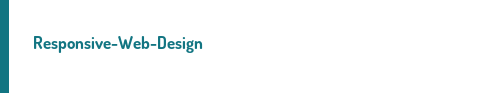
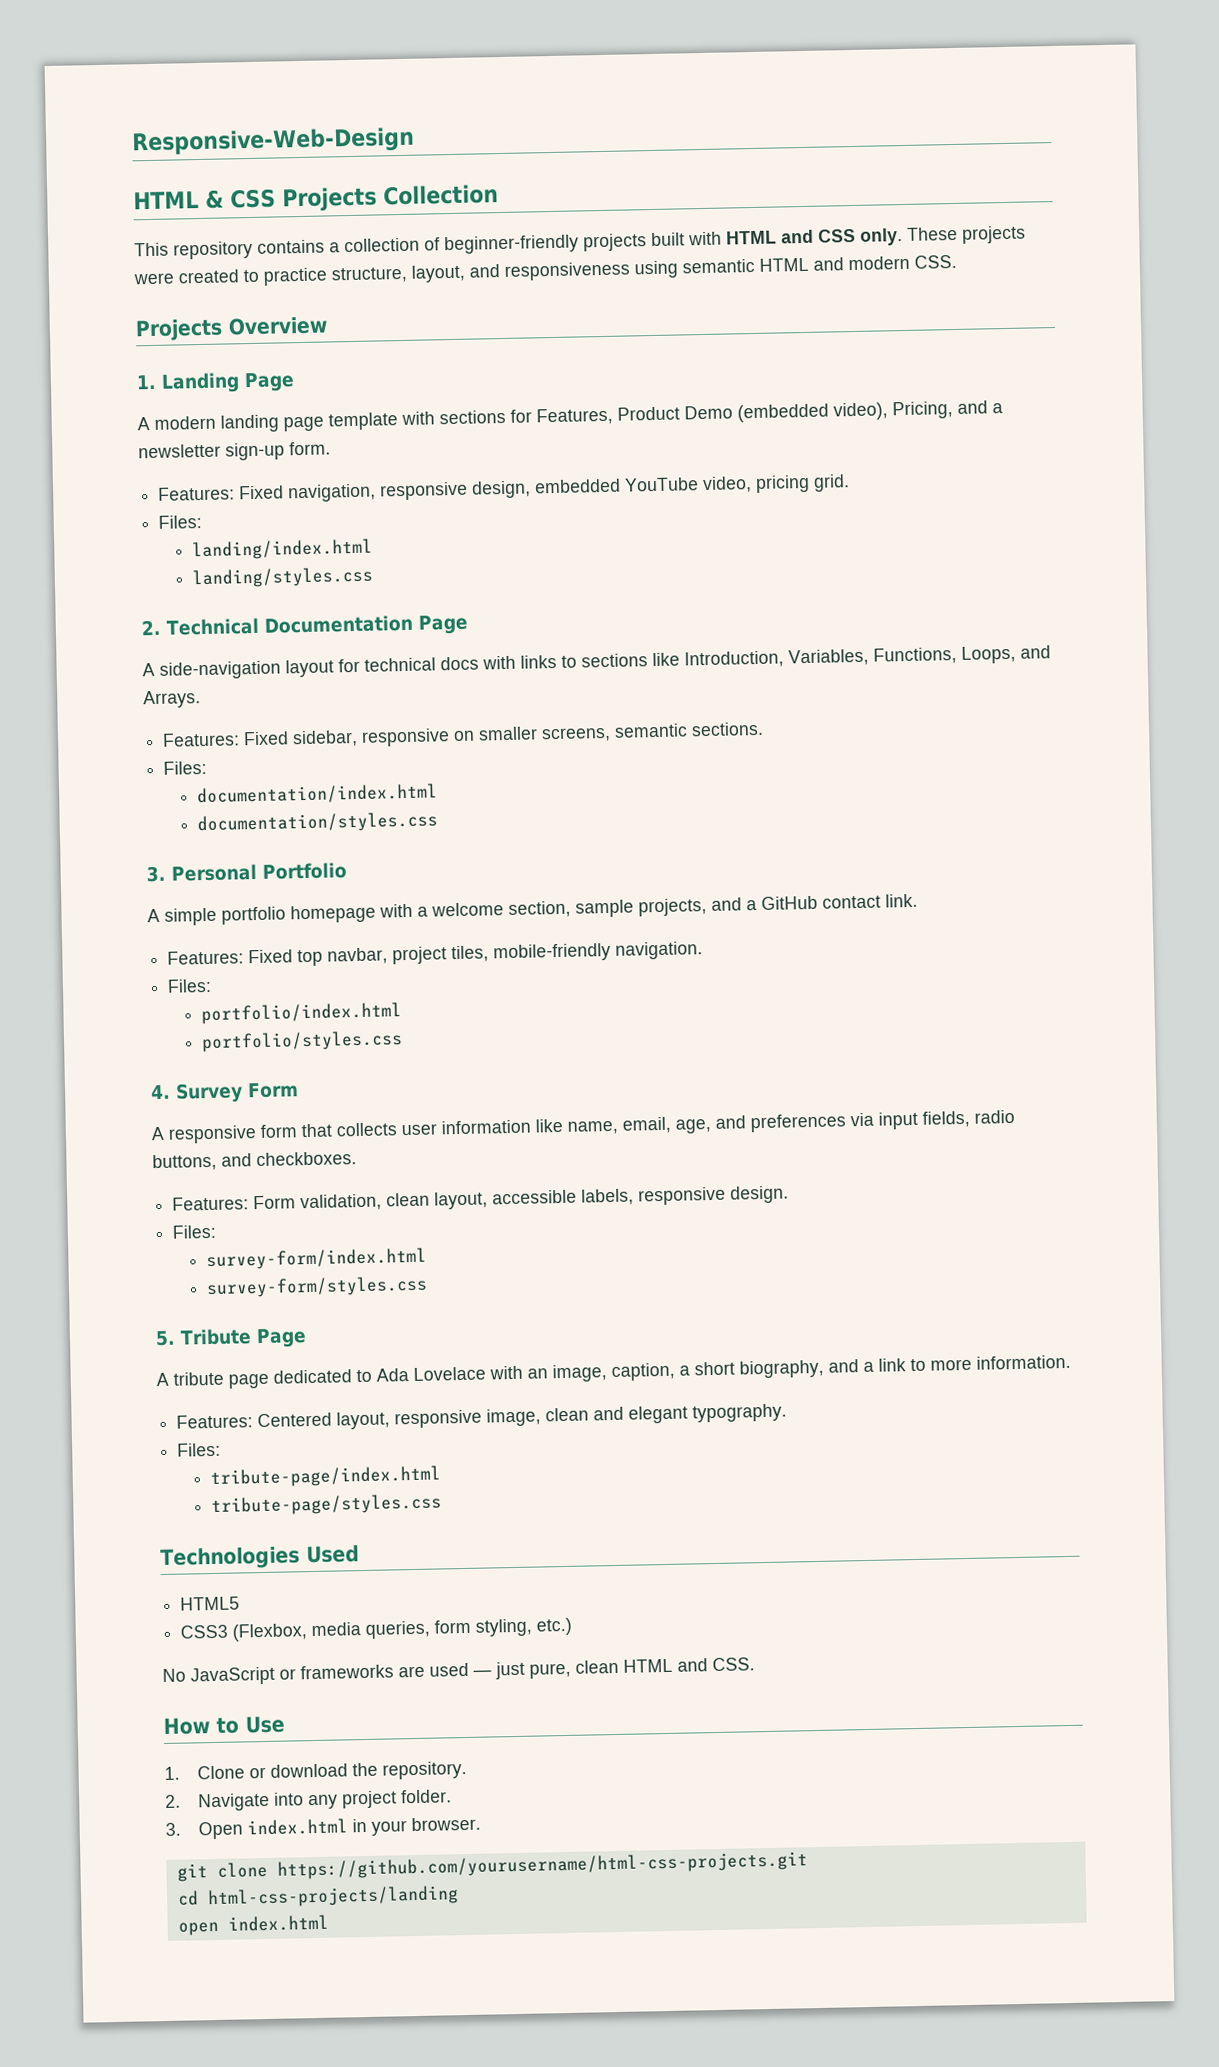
+ HTML & CSS Projects Collection
+ This repository contains a collection of beginner-friendly projects built with HTML and CSS only. These projects were created to practice structure, layout, and responsiveness using semantic HTML and modern CSS.
+ Projects Overview
+ 1. Landing Page
+ A modern landing page template with sections for Features, Product Demo (embedded video), Pricing, and a newsletter sign-up form.
+ Features: Fixed navigation, responsive design, embedded YouTube video, pricing grid.
+ Files:
+ landing/index.html
+ landing/styles.css
+ 2. Technical Documentation Page
+ A side-navigation layout for technical docs with links to sections like Introduction, Variables, Functions, Loops, and Arrays.
+ Features: Fixed sidebar, responsive on smaller screens, semantic sections.
+ Files:
+ documentation/index.html
+ documentation/styles.css
+ 3. Personal Portfolio
+ A simple portfolio homepage with a welcome section, sample projects, and a GitHub contact link.
+ Features: Fixed top navbar, project tiles, mobile-friendly navigation.
+ Files:
+ portfolio/index.html
+ portfolio/styles.css
+ 4. Survey Form
+ A responsive form that collects user information like name, email, age, and preferences via input fields, radio buttons, and checkboxes.
+ Features: Form validation, clean layout, accessible labels, responsive design.
+ Files:
+ survey-form/index.html
+ survey-form/styles.css
+ 5. Tribute Page
+ A tribute page dedicated to Ada Lovelace with an image, caption, a short biography, and a link to more information.
+ Features: Centered layout, responsive image, clean and elegant typography.
+ Files:
+ tribute-page/index.html
+ tribute-page/styles.css
+ Technologies Used
+ HTML5
+ CSS3 (Flexbox, media queries, form styling, etc.)
+ No JavaScript or frameworks are used — just pure, clean HTML and CSS.
+ How to Use
+ 1. Clone or download the repository.
+ 2. Navigate into any project folder.
+ 3. Open index.html in your browser.
+ git clone https://github.com/yourusername/html-css-projects.git
+ cd html-css-projects/landing
+ open index.html

